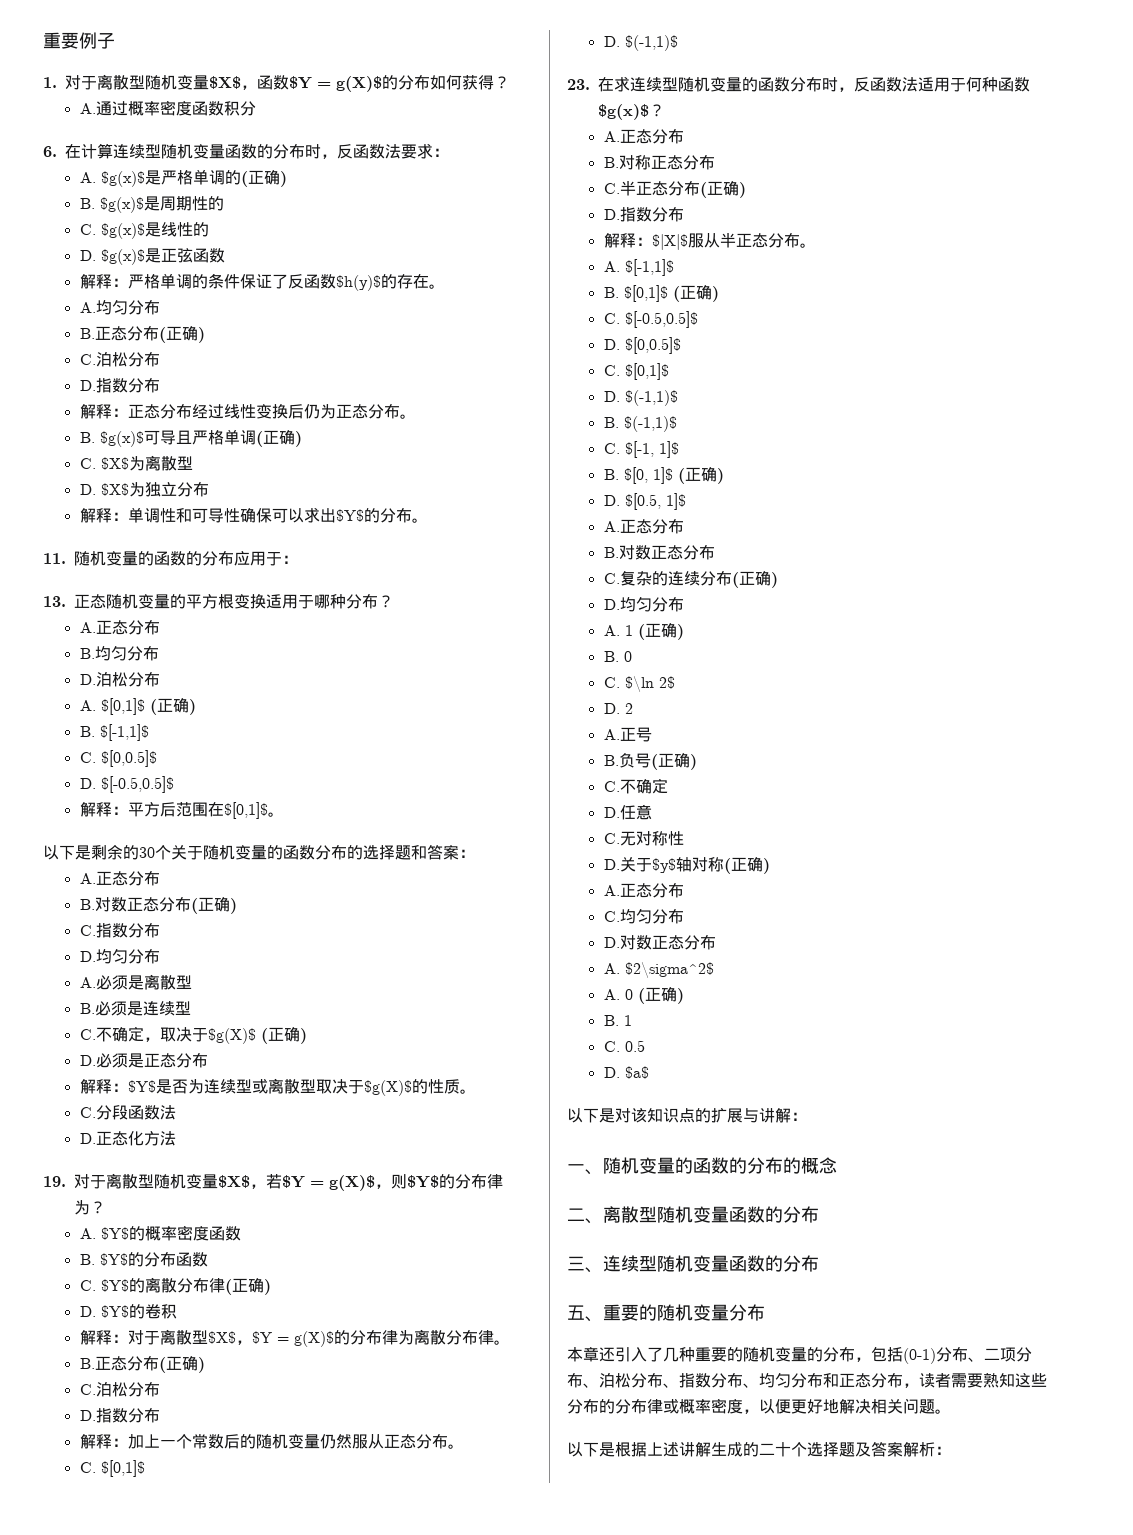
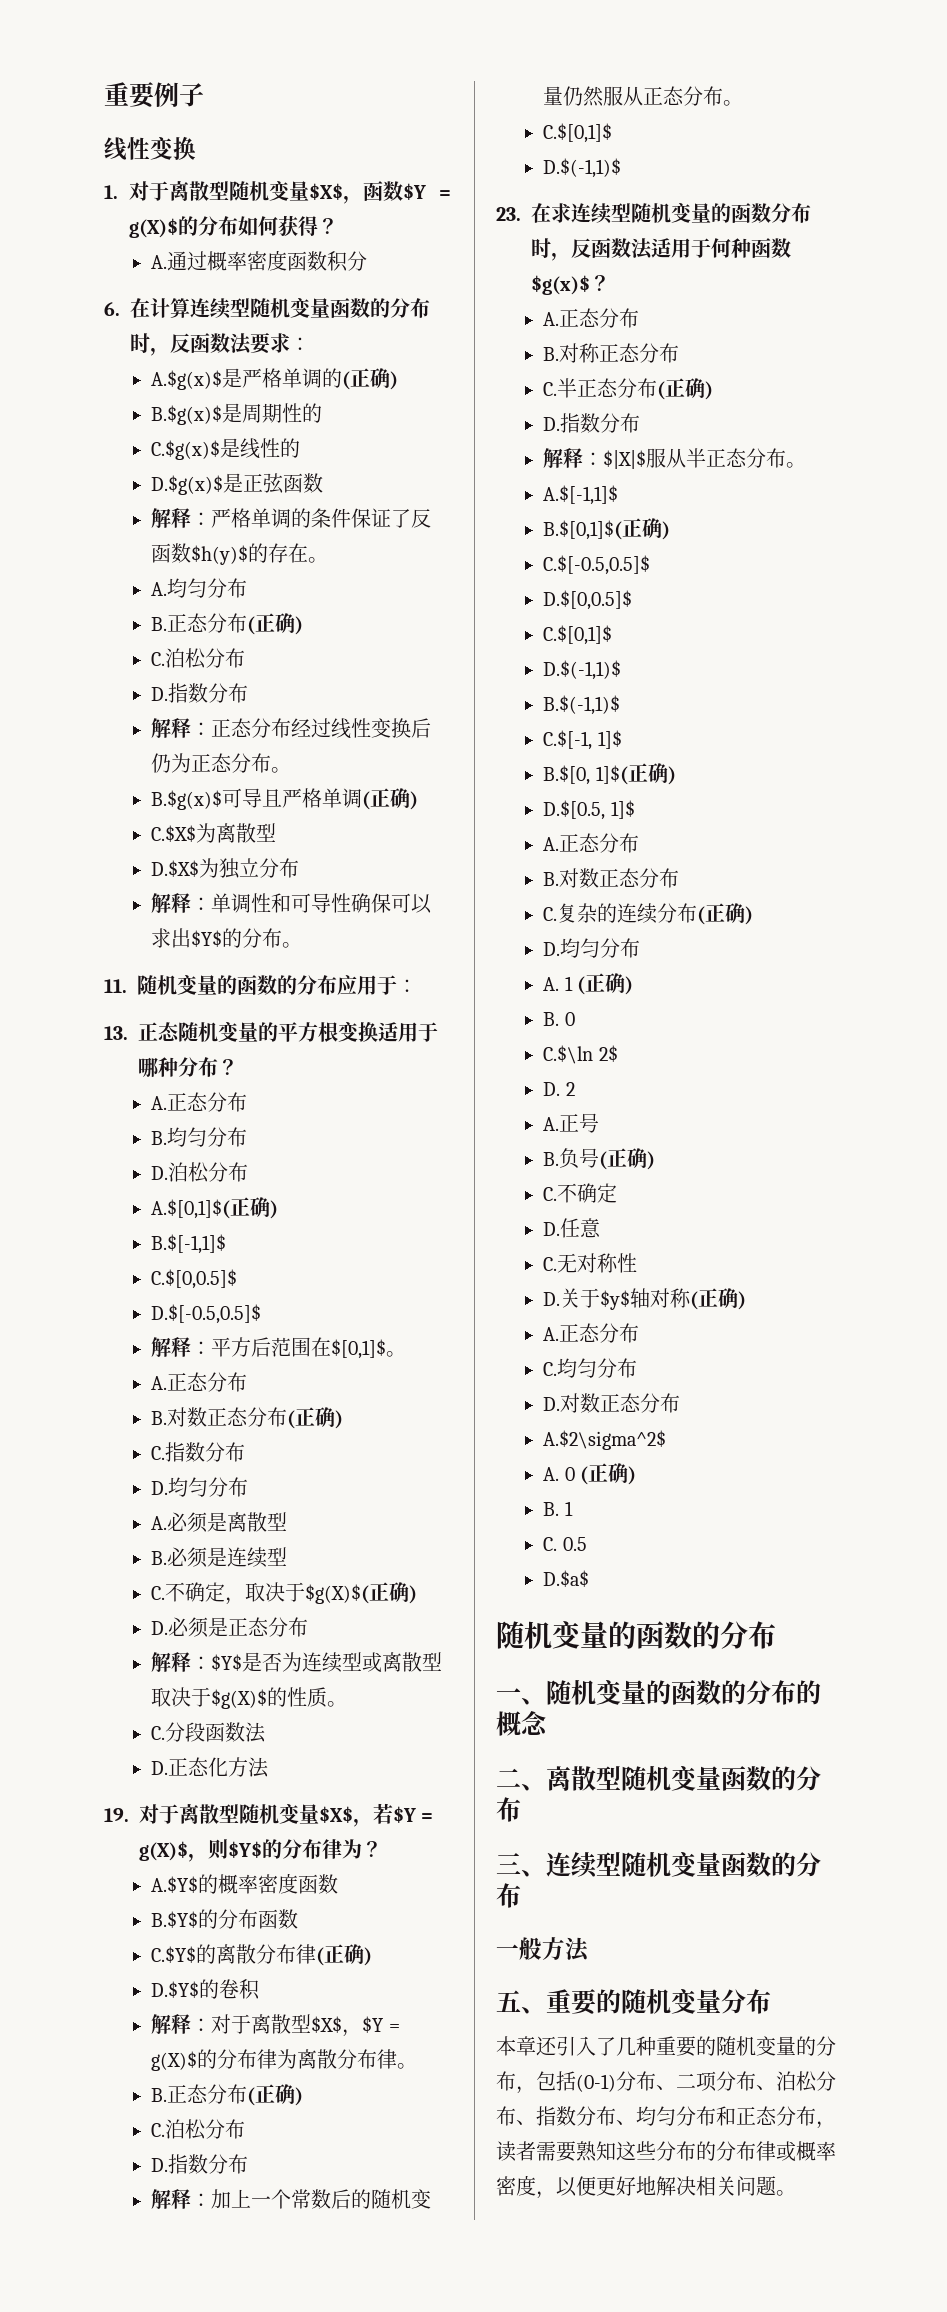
  重要例子
+ 线性变换
- A. $g(x)$是严格单调的(正确)
+ A.$g(x)$是严格单调的(正确)
- B. $g(x)$是周期性的
+ B.$g(x)$是周期性的
- C. $g(x)$是线性的
+ C.$g(x)$是线性的
- D. $g(x)$是正弦函数
+ D.$g(x)$是正弦函数
- B. $g(x)$可导且严格单调(正确)
+ B.$g(x)$可导且严格单调(正确)
- C. $X$为离散型
+ C.$X$为离散型
- D. $X$为独立分布
+ D.$X$为独立分布
- A. $[0,1]$ (正确)
- B. $[-1,1]$
- C. $[0,0.5]$
- D. $[-0.5,0.5]$
+ A.$[0,1]$(正确)
+ B.$[-1,1]$
+ C.$[0,0.5]$
+ D.$[-0.5,0.5]$
- 以下是剩余的30个关于随机变量的函数分布的选择题和答案：
- C.不确定，取决于$g(X)$ (正确)
+ C.不确定，取决于$g(X)$(正确)
- A. $Y$的概率密度函数
+ A.$Y$的概率密度函数
- B. $Y$的分布函数
+ B.$Y$的分布函数
- C. $Y$的离散分布律(正确)
+ C.$Y$的离散分布律(正确)
- D. $Y$的卷积
+ D.$Y$的卷积
  解释：加上一个常数后的随机变量仍然服从正态分布。
- C. $[0,1]$
- D. $(-1,1)$
+ C.$[0,1]$
+ D.$(-1,1)$
- A. $[-1,1]$
- B. $[0,1]$ (正确)
- C. $[-0.5,0.5]$
- D. $[0,0.5]$
- C. $[0,1]$
- D. $(-1,1)$
- B. $(-1,1)$
- C. $[-1, 1]$
- B. $[0, 1]$ (正确)
- D. $[0.5, 1]$
+ A.$[-1,1]$
+ B.$[0,1]$(正确)
+ C.$[-0.5,0.5]$
+ D.$[0,0.5]$
+ C.$[0,1]$
+ D.$(-1,1)$
+ B.$(-1,1)$
+ C.$[-1, 1]$
+ B.$[0, 1]$(正确)
+ D.$[0.5, 1]$
- C. $\ln 2$
+ C.$\ln 2$
- A. $2\sigma^2$
+ A.$2\sigma^2$
- D. $a$
- 以下是对该知识点的扩展与讲解：
+ D.$a$
+ 随机变量的函数的分布
+ 一般方法
- 以下是根据上述讲解生成的二十个选择题及答案解析：

